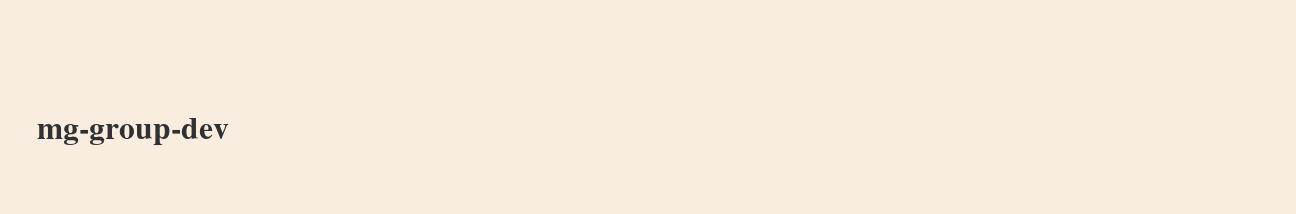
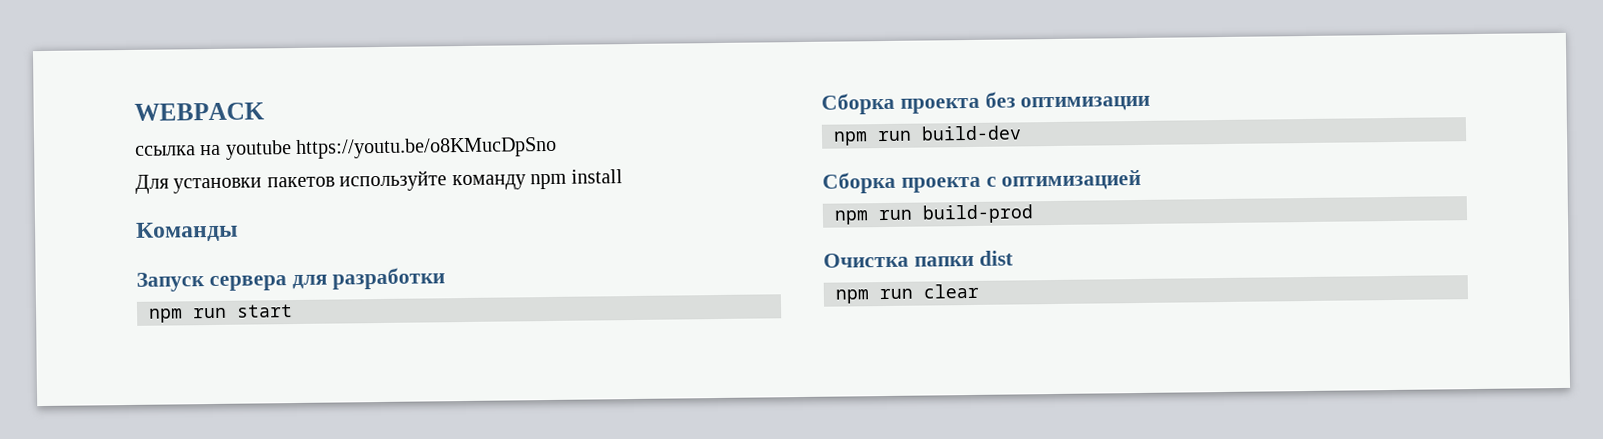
- mg-group-dev
+ WEBPACK
+ ссылка на youtube https://youtu.be/o8KMucDpSno
+ Для установки пакетов используйте команду npm install
+ Команды
+ Запуск сервера для разработки
+ npm run start
+ Сборка проекта без оптимизации
+ npm run build-dev
+ Сборка проекта с оптимизацией
+ npm run build-prod
+ Очистка папки dist
+ npm run clear

